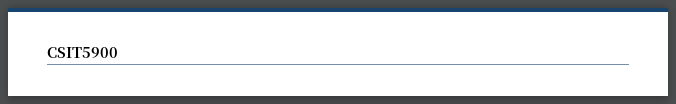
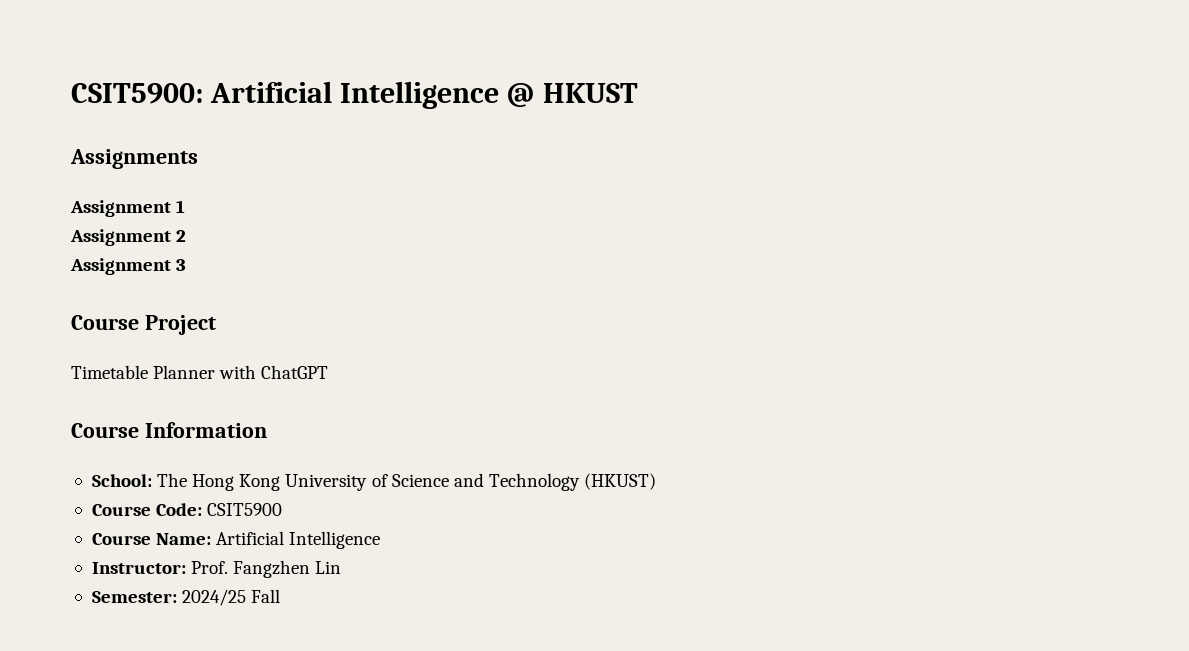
- CSIT5900
+ CSIT5900: Artificial Intelligence @ HKUST
+ Assignments
+ Assignment 1
+ Assignment 2
+ Assignment 3
+ Course Project
+ Timetable Planner with ChatGPT
+ Course Information
+ School: The Hong Kong University of Science and Technology (HKUST)
+ Course Code: CSIT5900
+ Course Name: Artificial Intelligence
+ Instructor: Prof. Fangzhen Lin
+ Semester: 2024/25 Fall

